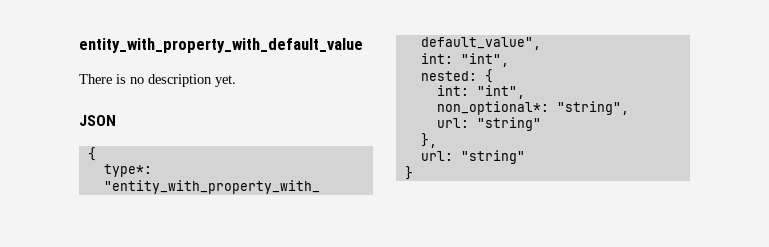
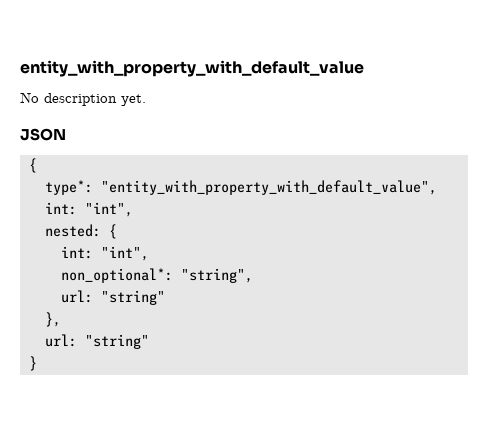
- There is no description yet.
+ No description yet.

